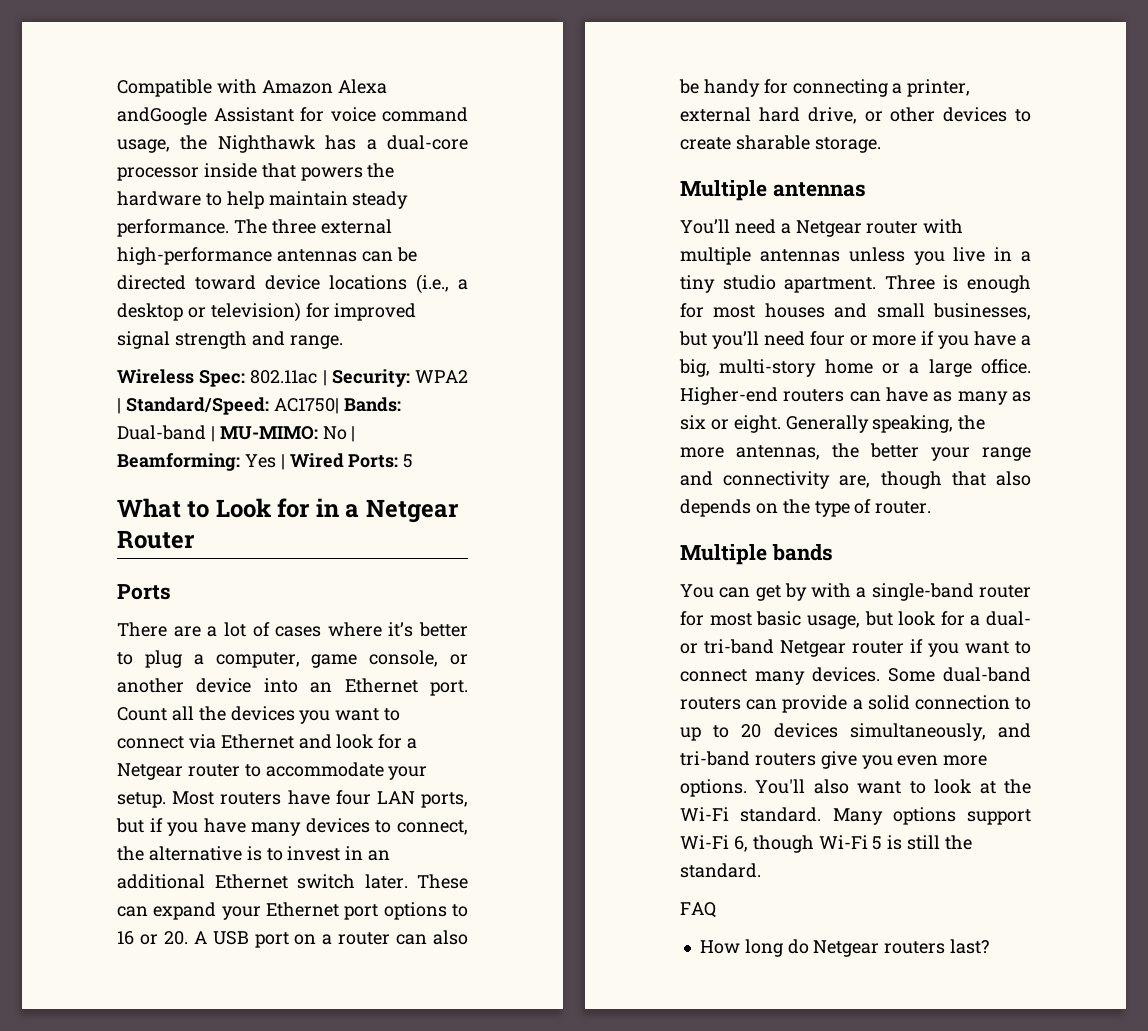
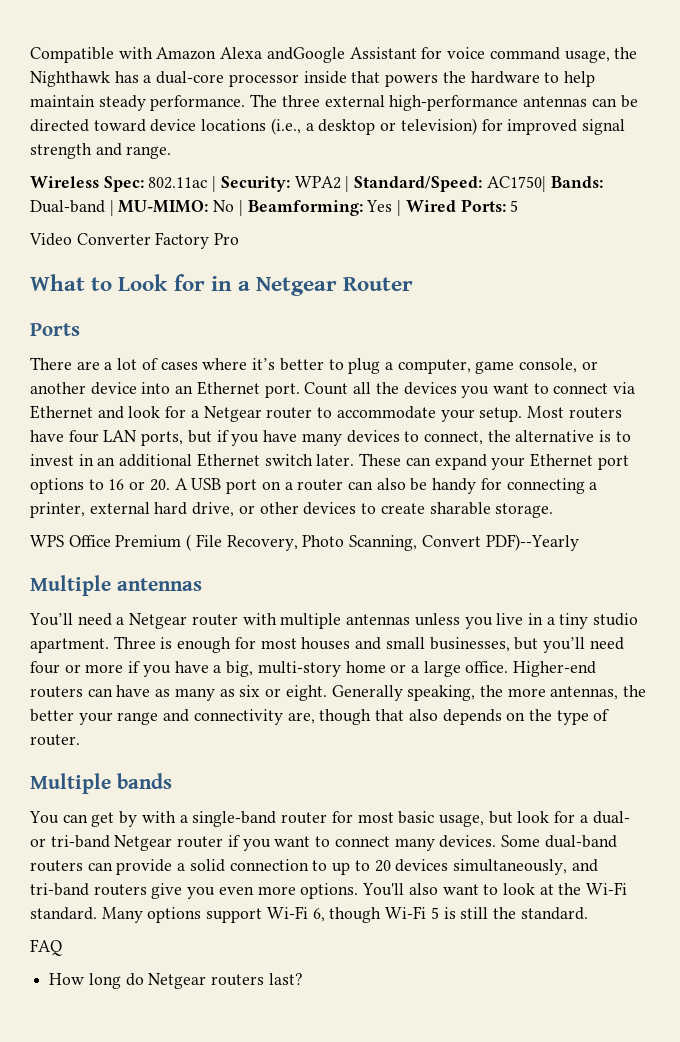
+ Video Converter Factory Pro
+ WPS Office Premium ( File Recovery, Photo Scanning, Convert PDF)--Yearly

